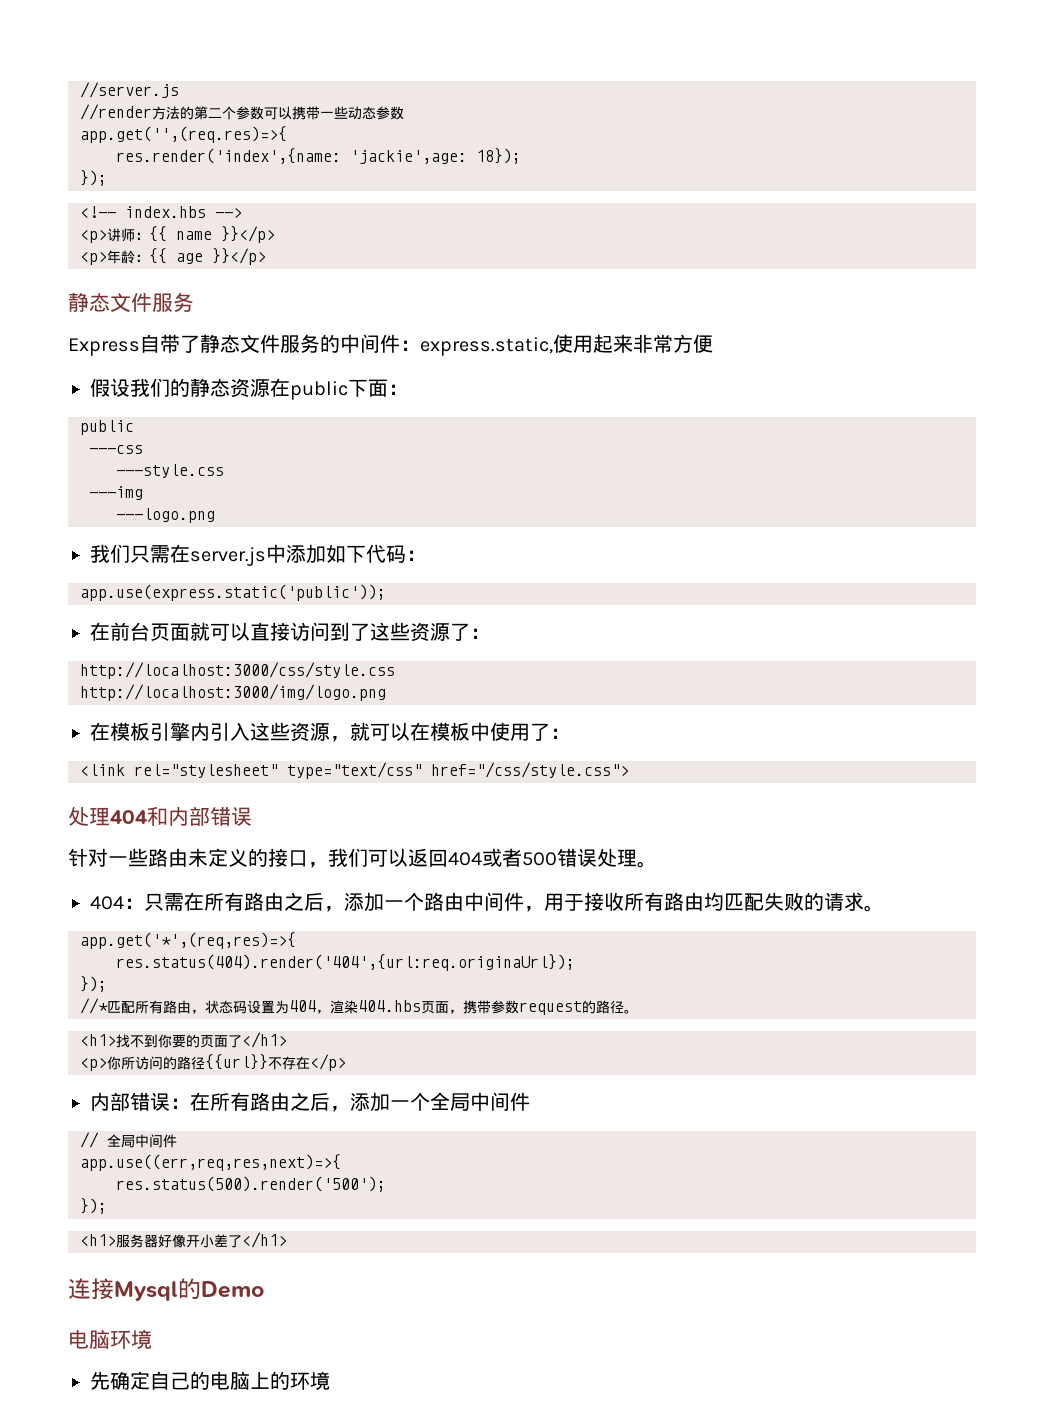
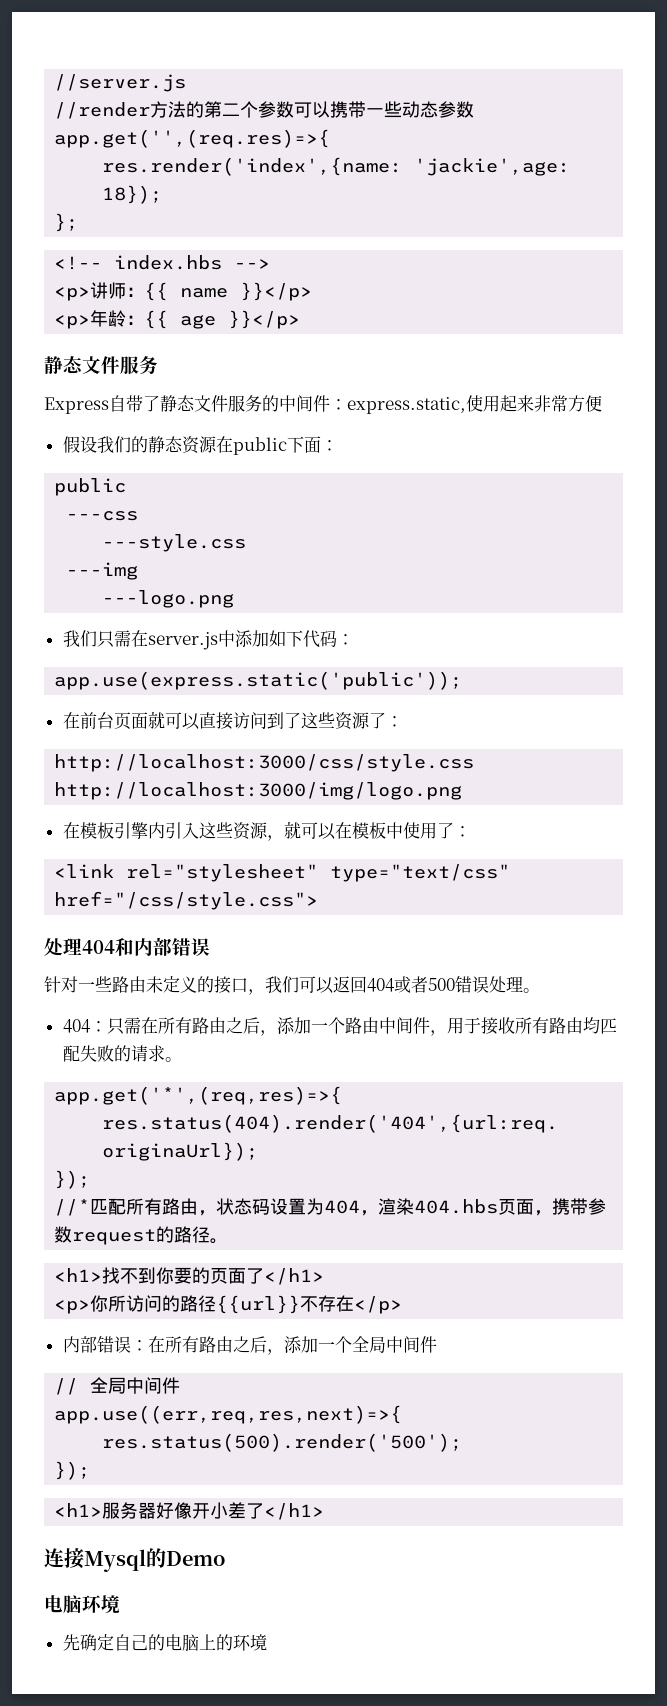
  res.render('index',{name: 'jackie',age: 18});
- });
+ };

